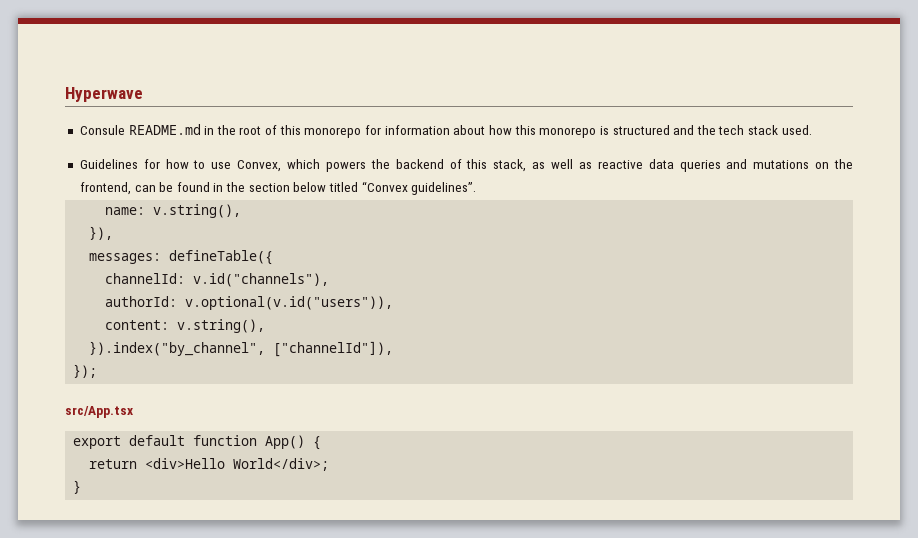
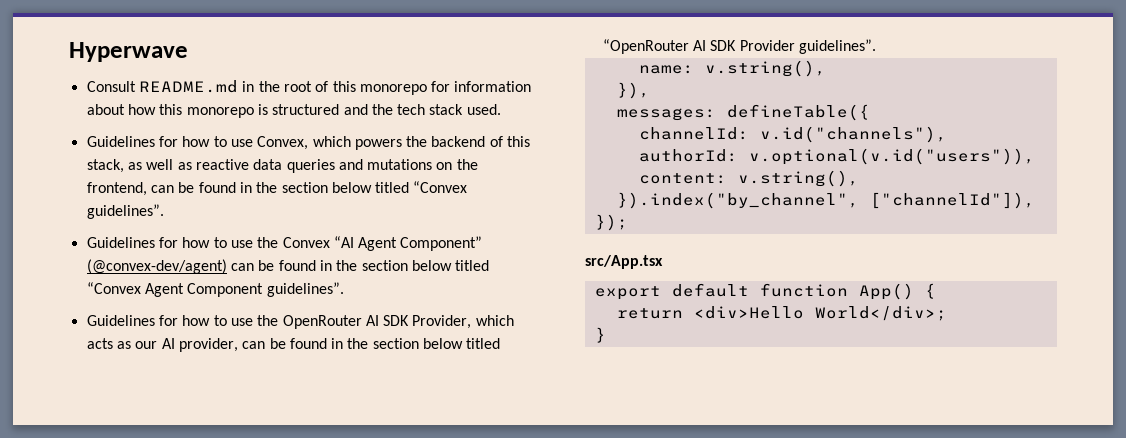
- Consule README.md in the root of this monorepo for information about how this monorepo is structured and the tech stack used.
+ Consult README.md in the root of this monorepo for information about how this monorepo is structured and the tech stack used.
+ Guidelines for how to use the Convex “AI Agent Component” (@convex-dev/agent) can be found in the section below titled “Convex Agent Component guidelines”.
+ Guidelines for how to use the OpenRouter AI SDK Provider, which acts as our AI provider, can be found in the section below titled “OpenRouter AI SDK Provider guidelines”.

